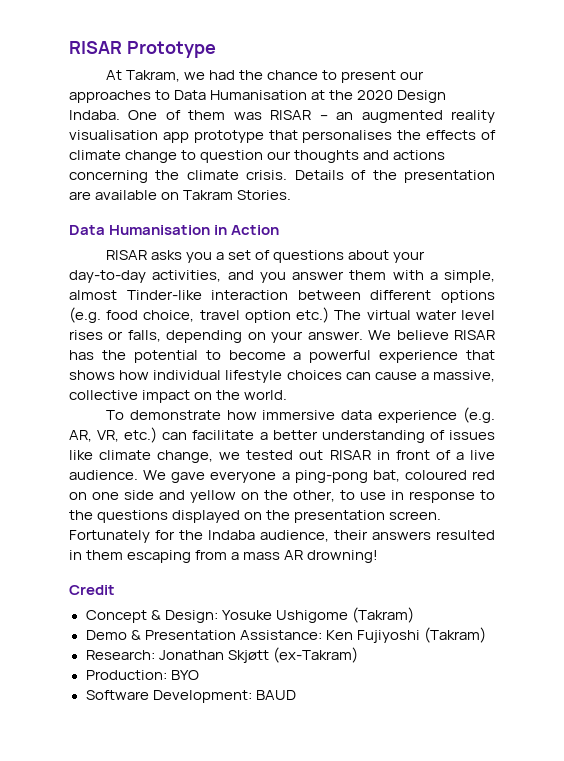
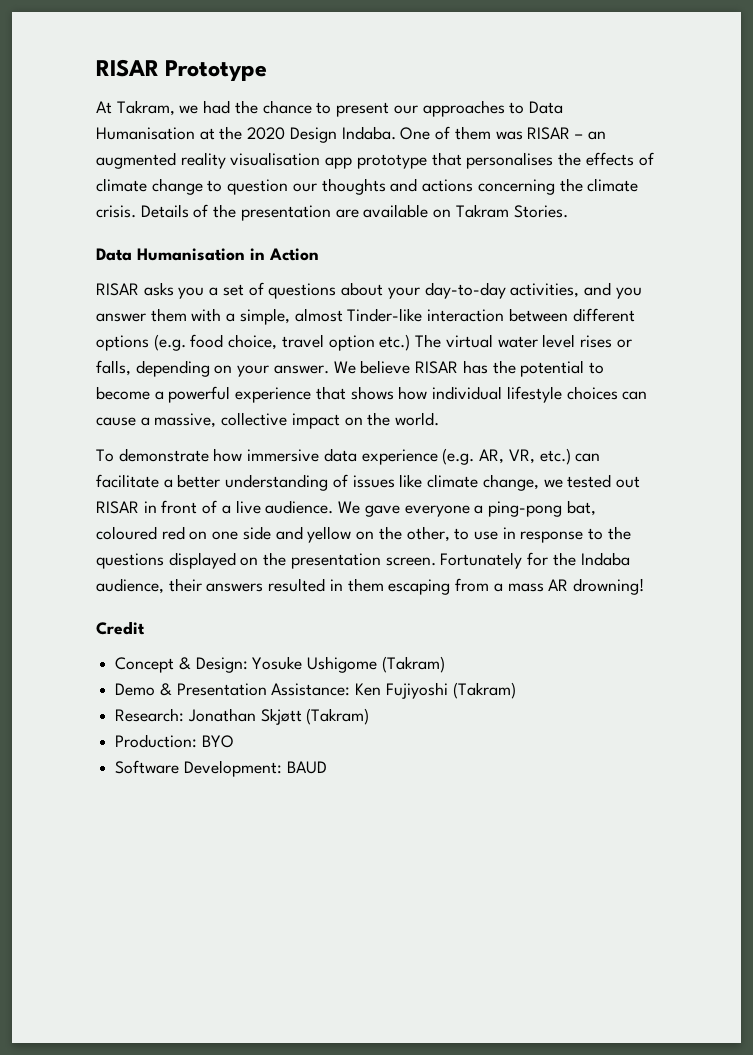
- Research: Jonathan Skjøtt (ex-Takram)
+ Research: Jonathan Skjøtt (Takram)

